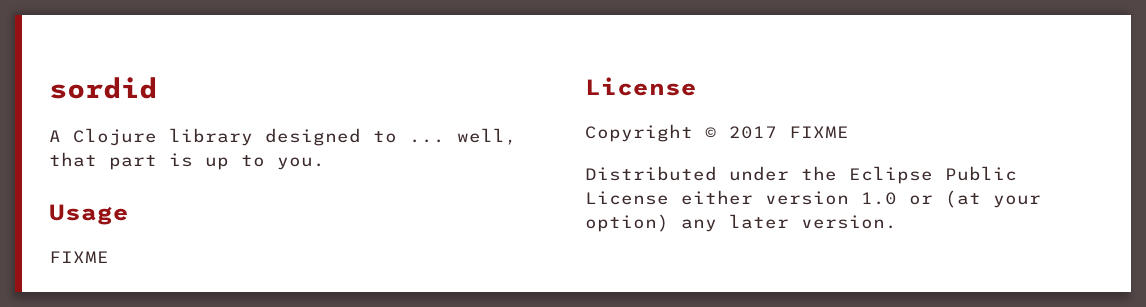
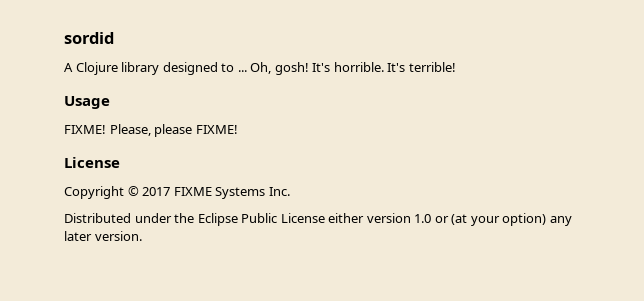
- A Clojure library designed to ... well, that part is up to you.
+ A Clojure library designed to ... Oh, gosh! It's horrible. It's terrible!
  Usage
- FIXME
+ FIXME! Please, please FIXME!
- Copyright © 2017 FIXME
+ Copyright © 2017 FIXME Systems Inc.

